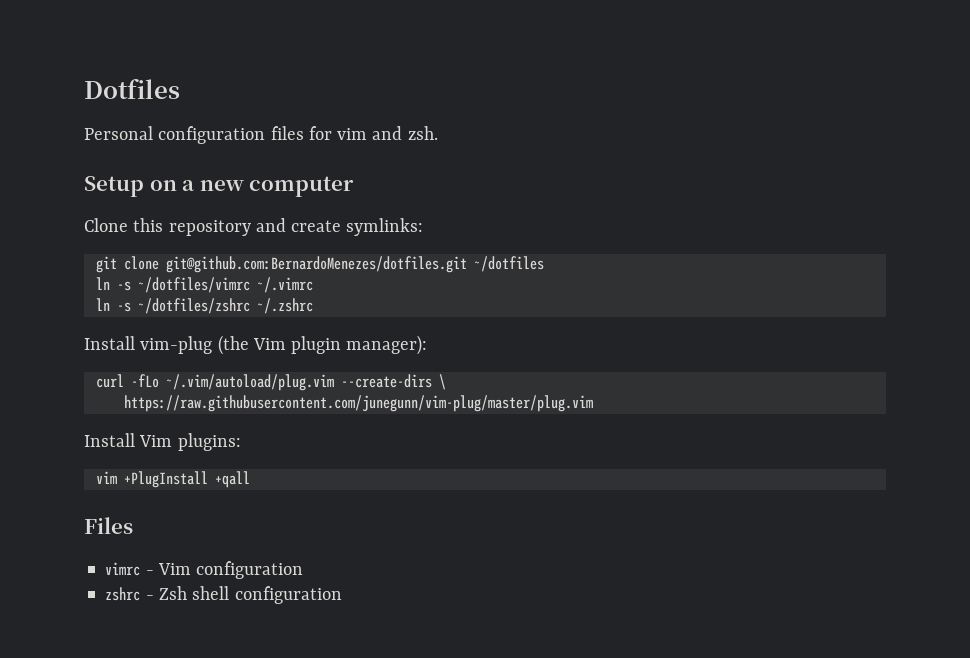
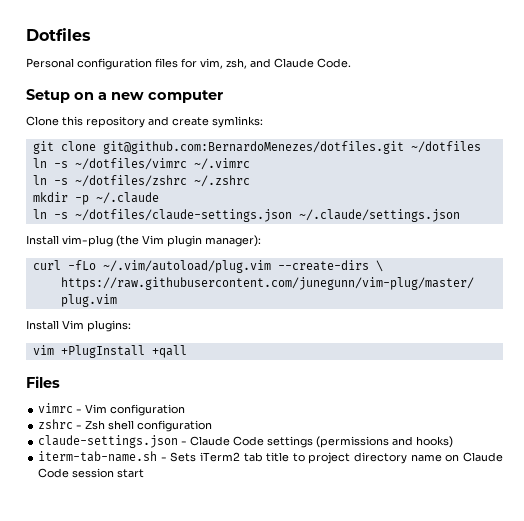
- Personal configuration files for vim and zsh.
+ Personal configuration files for vim, zsh, and Claude Code.
+ mkdir -p ~/.claude
+ ln -s ~/dotfiles/claude-settings.json ~/.claude/settings.json
+ claude-settings.json - Claude Code settings (permissions and hooks)
+ iterm-tab-name.sh - Sets iTerm2 tab title to project directory name on Claude Code session start

